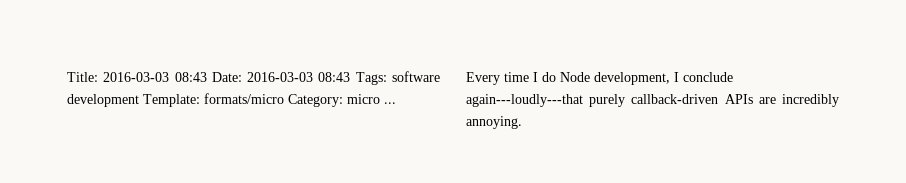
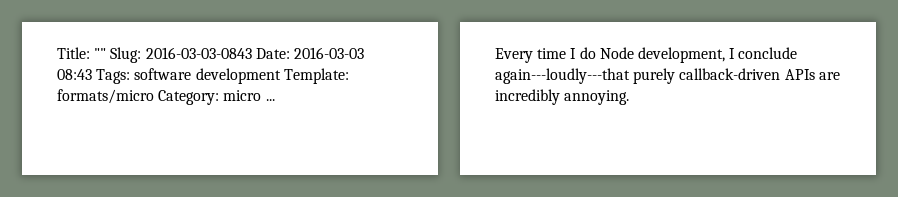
- Title: 2016-03-03 08:43 Date: 2016-03-03 08:43 Tags: software development Template: formats/micro Category: micro ...
+ Title: "" Slug: 2016-03-03-0843 Date: 2016-03-03 08:43 Tags: software development Template: formats/micro Category: micro ...

